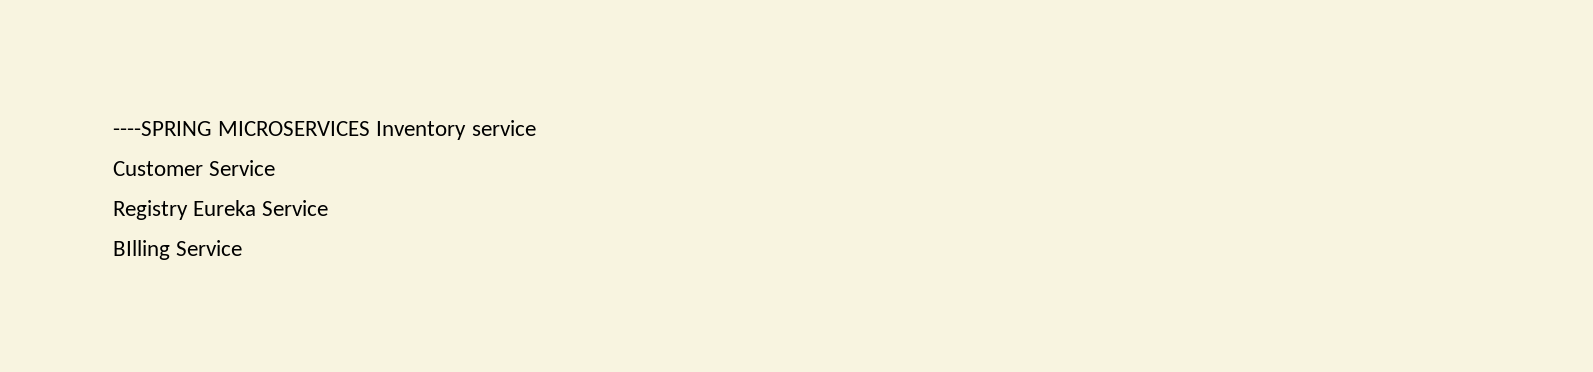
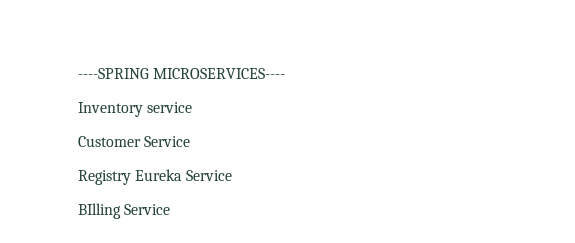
- ----SPRING MICROSERVICES Inventory service
+ ----SPRING MICROSERVICES----
+ Inventory service

